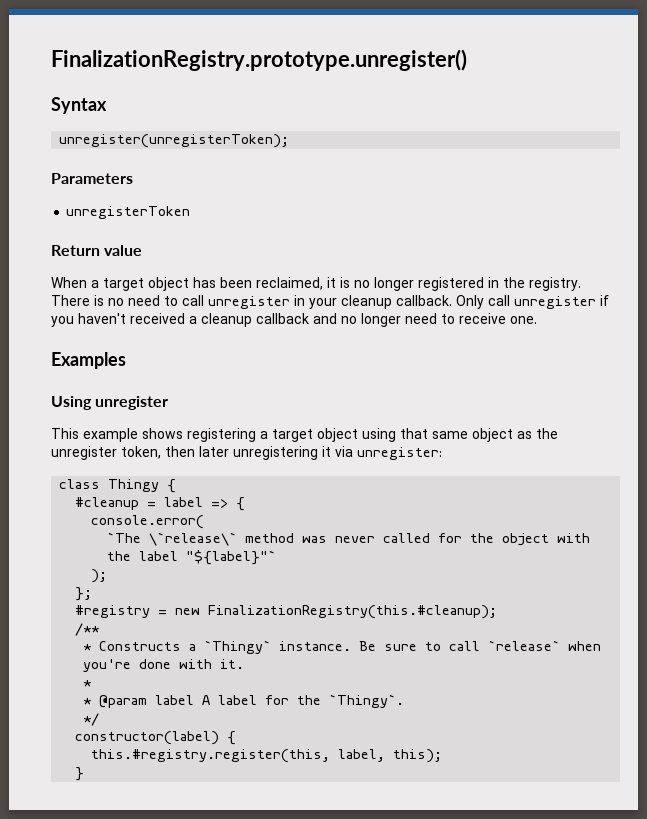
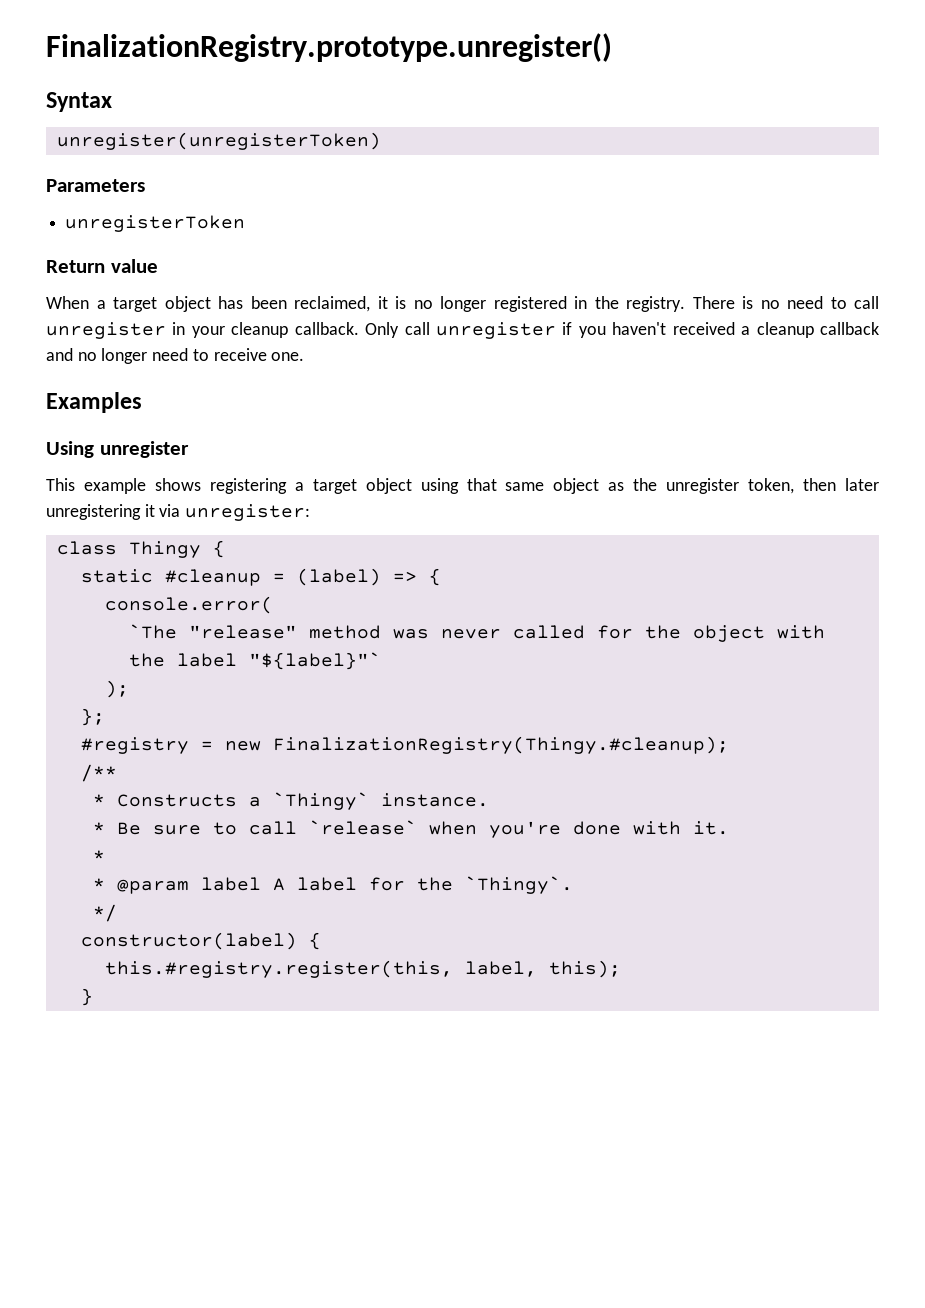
- unregister(unregisterToken);
+ unregister(unregisterToken)
- #cleanup = label => {
+ static #cleanup = (label) => {
- `The \`release\` method was never called for the object with the label "${label}"`
+ `The "release" method was never called for the object with the label "${label}"`
- #registry = new FinalizationRegistry(this.#cleanup);
+ #registry = new FinalizationRegistry(Thingy.#cleanup);
- * Constructs a `Thingy` instance. Be sure to call `release` when you're done with it.
+ * Constructs a `Thingy` instance.
+ * Be sure to call `release` when you're done with it.

